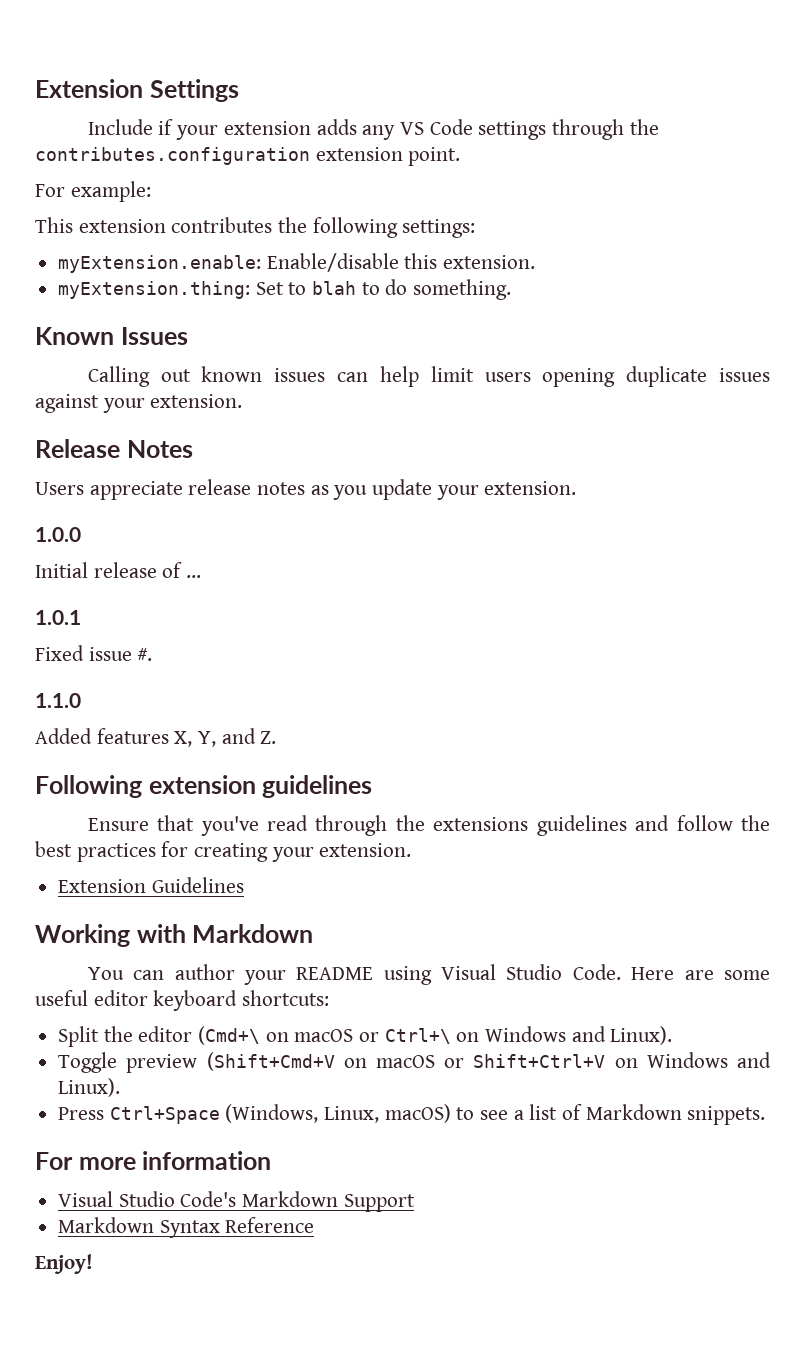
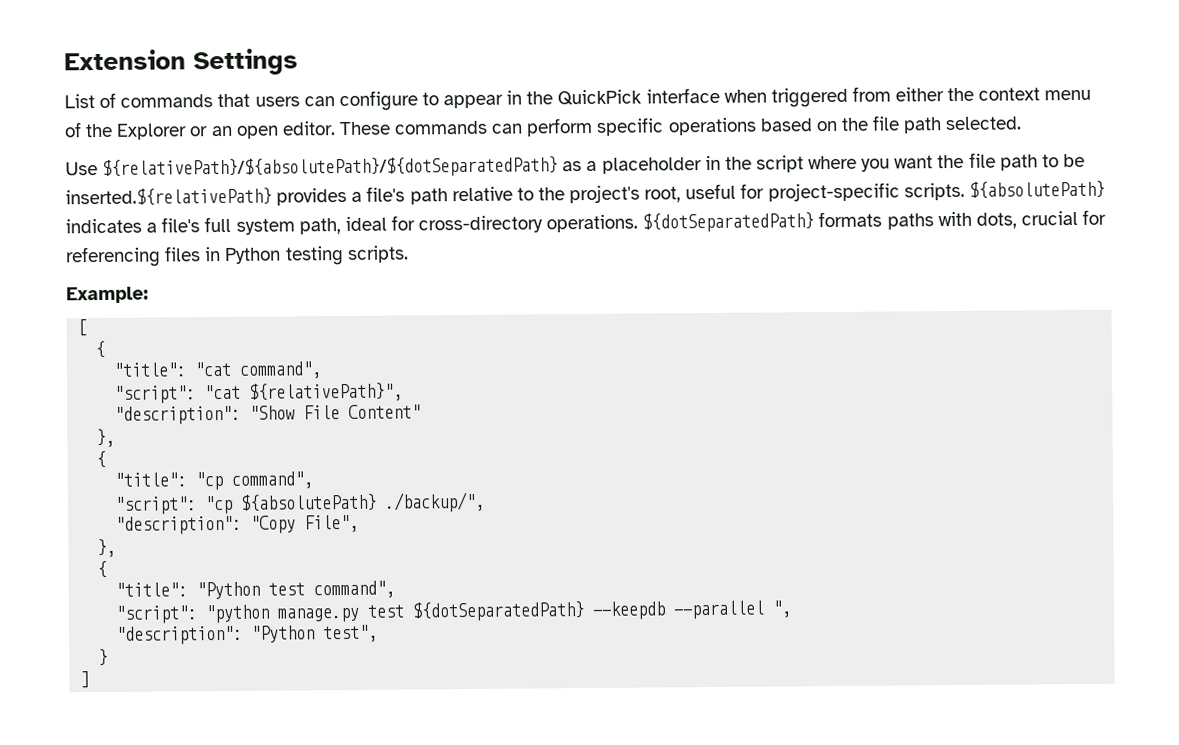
- Include if your extension adds any VS Code settings through the contributes.configuration extension point.
- For example:
- This extension contributes the following settings:
- myExtension.enable: Enable/disable this extension.
- myExtension.thing: Set to blah to do something.
- Known Issues
- Calling out known issues can help limit users opening duplicate issues against your extension.
- Release Notes
- Users appreciate release notes as you update your extension.
- 1.0.0
- Initial release of ...
- 1.0.1
- Fixed issue #.
- 1.1.0
- Added features X, Y, and Z.
- Following extension guidelines
- Ensure that you've read through the extensions guidelines and follow the best practices for creating your extension.
- Extension Guidelines
- Working with Markdown
- You can author your README using Visual Studio Code. Here are some useful editor keyboard shortcuts:
- Split the editor (Cmd+\ on macOS or Ctrl+\ on Windows and Linux).
- Toggle preview (Shift+Cmd+V on macOS or Shift+Ctrl+V on Windows and Linux).
- Press Ctrl+Space (Windows, Linux, macOS) to see a list of Markdown snippets.
- For more information
- Visual Studio Code's Markdown Support
- Markdown Syntax Reference
- Enjoy!
+ List of commands that users can configure to appear in the QuickPick interface when triggered from either the context menu of the Explorer or an open editor. These commands can perform specific operations based on the file path selected.
+ Use ${relativePath}/${absolutePath}/${dotSeparatedPath} as a placeholder in the script where you want the file path to be inserted.${relativePath} provides a file's path relative to the project's root, useful for project-specific scripts. ${absolutePath} indicates a file's full system path, ideal for cross-directory operations. ${dotSeparatedPath} formats paths with dots, crucial for referencing files in Python testing scripts.
+ Example:
+ [
+ {
+ "title": "cat command",
+ "script": "cat ${relativePath}",
+ "description": "Show File Content"
+ },
+ {
+ "title": "cp command",
+ "script": "cp ${absolutePath} ./backup/",
+ "description": "Copy File",
+ },
+ {
+ "title": "Python test command",
+ "script": "python manage.py test ${dotSeparatedPath} --keepdb --parallel ",
+ "description": "Python test",
+ }
+ ]

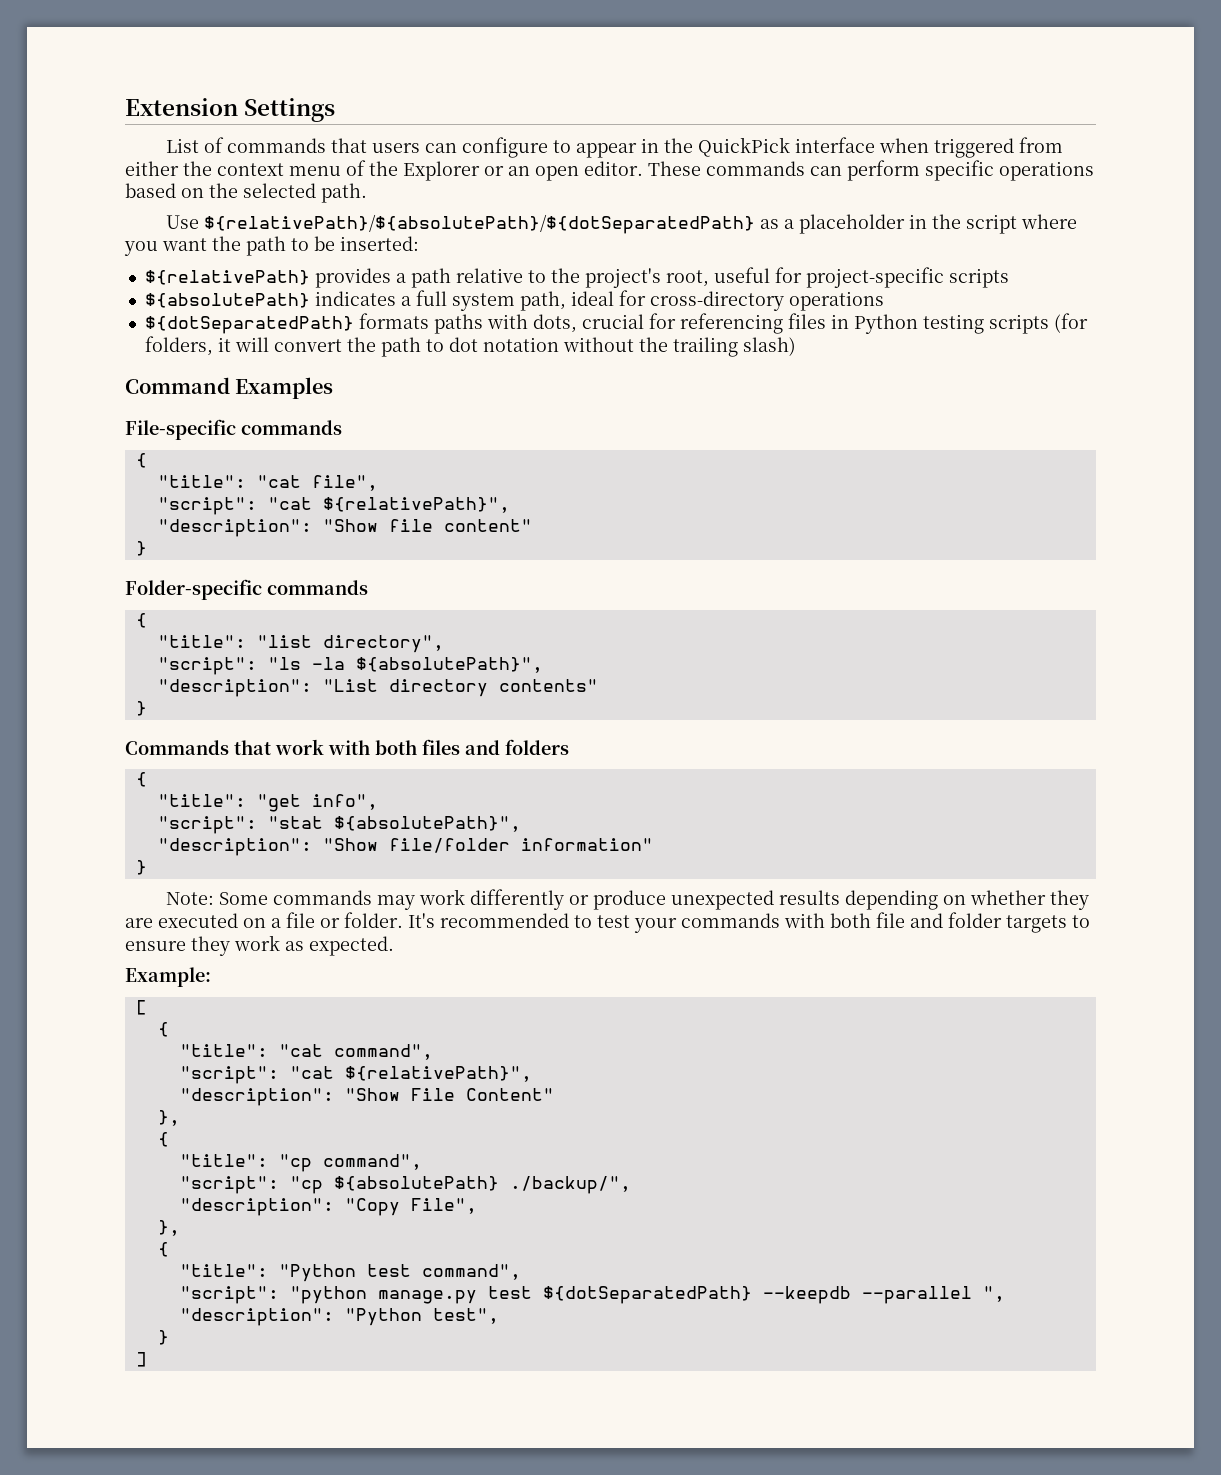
- These commands can perform specific operations based on the file path selected.
+ These commands can perform specific operations based on the selected path.
- Use ${relativePath}/${absolutePath}/${dotSeparatedPath} as a placeholder in the script where you want the file path to be inserted.${relativePath} provides a file's path relative to the project's root, useful for project-specific scripts. ${absolutePath} indicates a file's full system path, ideal for cross-directory operations. ${dotSeparatedPath} formats paths with dots, crucial for referencing files in Python testing scripts.
+ Use ${relativePath}/${absolutePath}/${dotSeparatedPath} as a placeholder in the script where you want the path to be inserted:
+ ${relativePath} provides a path relative to the project's root, useful for project-specific scripts
+ ${absolutePath} indicates a full system path, ideal for cross-directory operations
+ ${dotSeparatedPath} formats paths with dots, crucial for referencing files in Python testing scripts (for folders, it will convert the path to dot notation without the trailing slash)
+ Command Examples
+ File-specific commands
+ {
+ "title": "cat file",
+ "script": "cat ${relativePath}",
+ "description": "Show file content"
+ }
+ Folder-specific commands
+ {
+ "title": "list directory",
+ "script": "ls -la ${absolutePath}",
+ "description": "List directory contents"
+ }
+ Commands that work with both files and folders
+ {
+ "title": "get info",
+ "script": "stat ${absolutePath}",
+ "description": "Show file/folder information"
+ }
+ Note: Some commands may work differently or produce unexpected results depending on whether they are executed on a file or folder. It's recommended to test your commands with both file and folder targets to ensure they work as expected.

